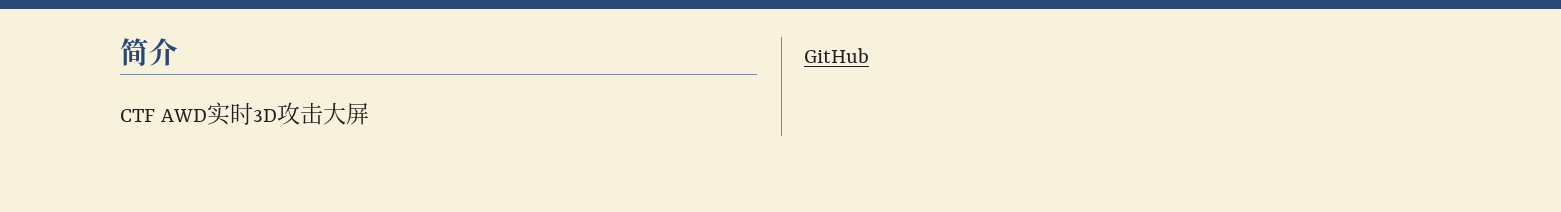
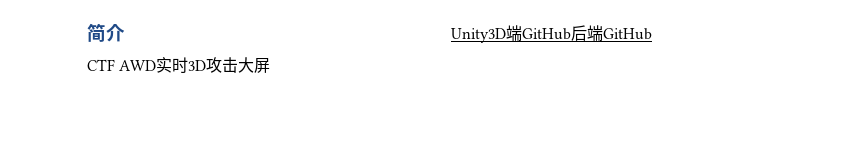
- GitHub
+ Unity3D端GitHub后端GitHub

